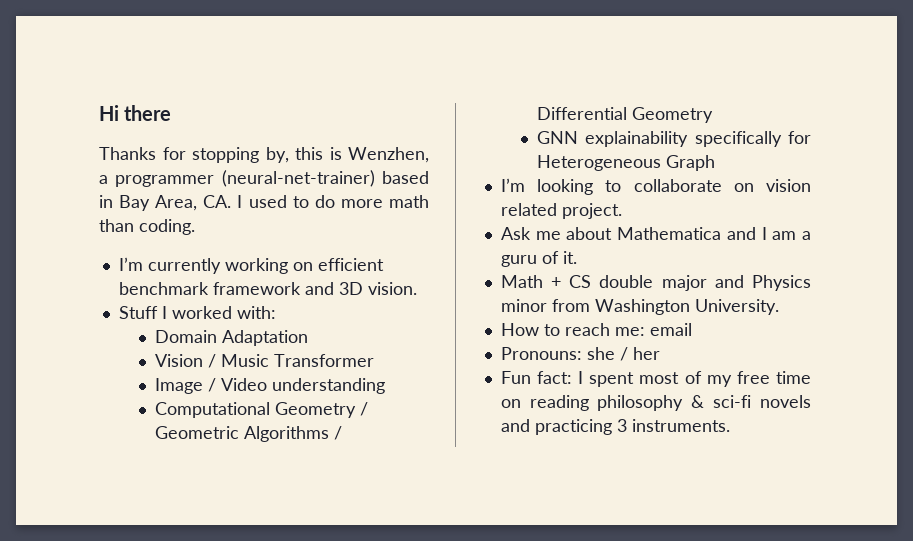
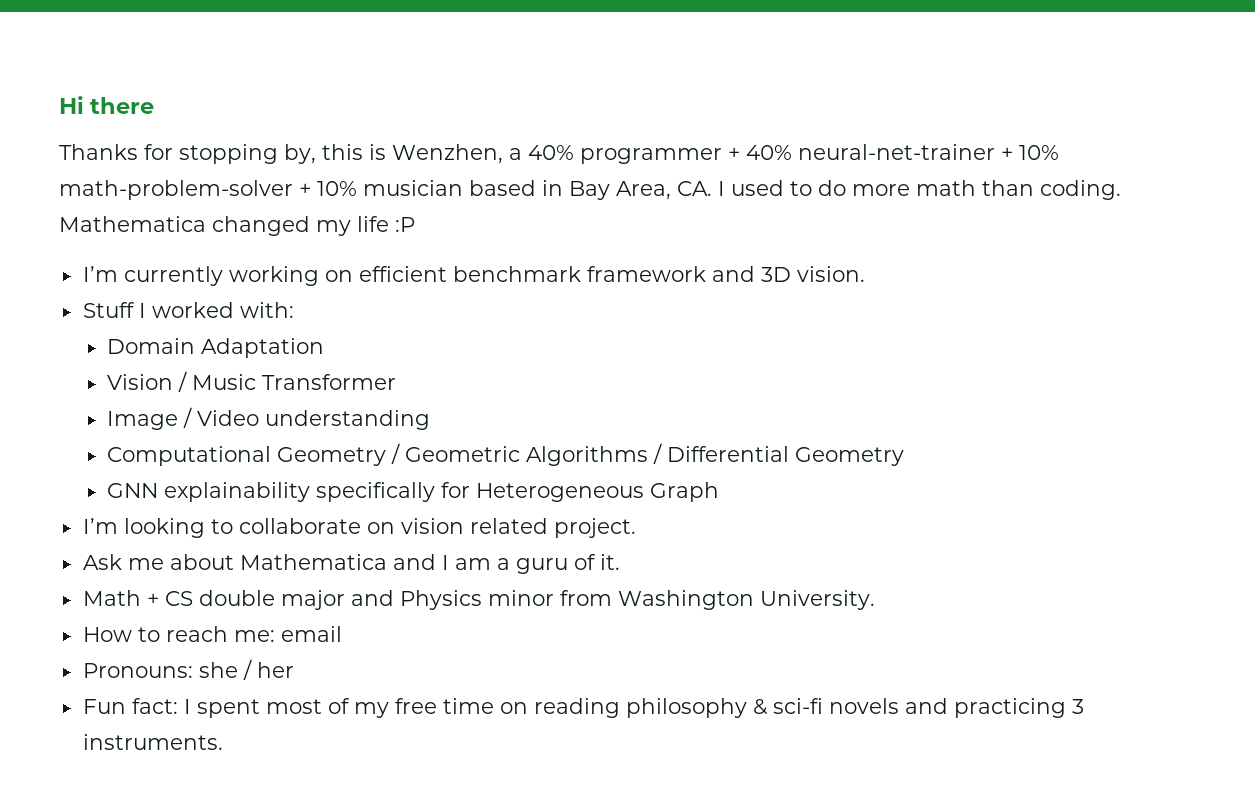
- Thanks for stopping by, this is Wenzhen, a programmer (neural-net-trainer) based in Bay Area, CA. I used to do more math than coding.
+ Thanks for stopping by, this is Wenzhen, a 40% programmer + 40% neural-net-trainer + 10% math-problem-solver + 10% musician based in Bay Area, CA. I used to do more math than coding. Mathematica changed my life :P

